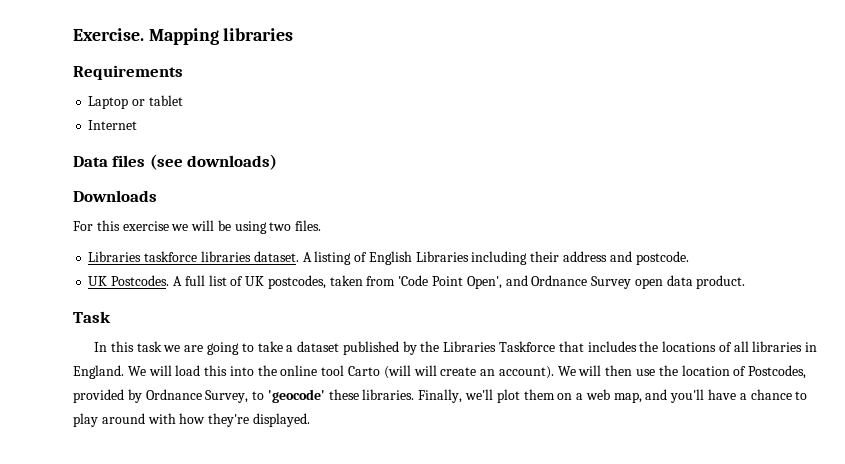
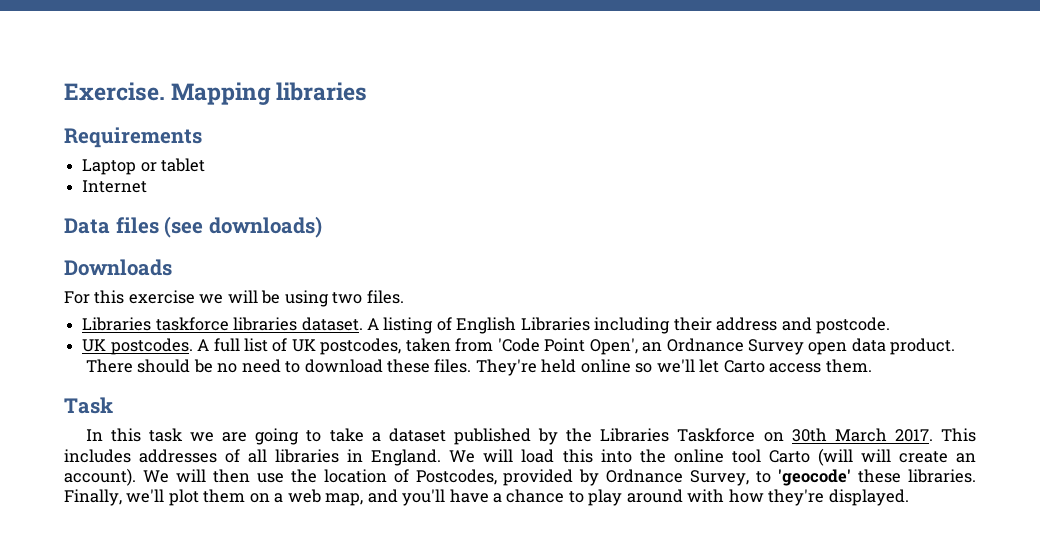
- UK Postcodes.
+ UK postcodes.
- A full list of UK postcodes, taken from 'Code Point Open', and Ordnance Survey open data product.
+ A full list of UK postcodes, taken from 'Code Point Open', an Ordnance Survey open data product.
+ There should be no need to download these files. They're held online so we'll let Carto access them.
- In this task we are going to take a dataset published by the Libraries Taskforce that includes the locations of all libraries in England.
+ In this task we are going to take a dataset published by the Libraries Taskforce on 30th March 2017. This includes addresses of all libraries in England.

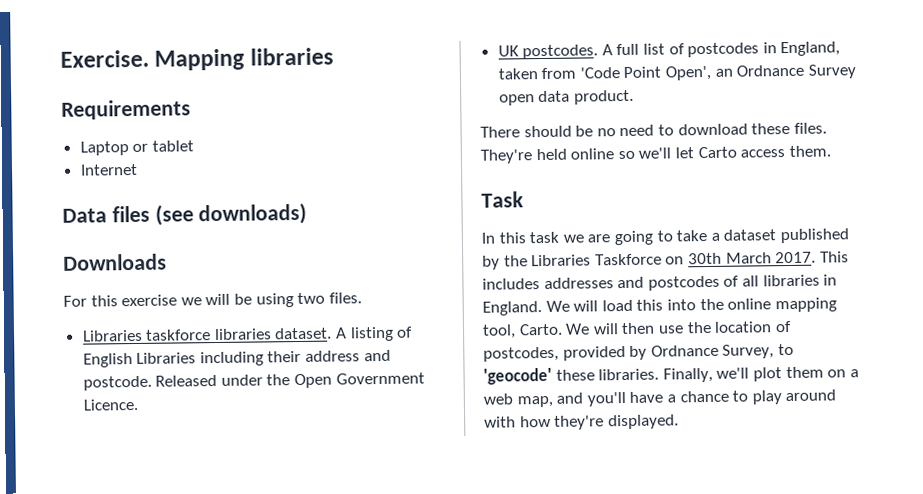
+ Released under the Open Government Licence.
- A full list of UK postcodes, taken from 'Code Point Open', an Ordnance Survey open data product.
+ A full list of postcodes in England, taken from 'Code Point Open', an Ordnance Survey open data product.
- This includes addresses of all libraries in England.
+ This includes addresses and postcodes of all libraries in England.
- We will load this into the online tool Carto (will will create an account).
+ We will load this into the online mapping tool, Carto.
- We will then use the location of Postcodes, provided by Ordnance Survey, to 'geocode' these libraries.
+ We will then use the location of postcodes, provided by Ordnance Survey, to 'geocode' these libraries.

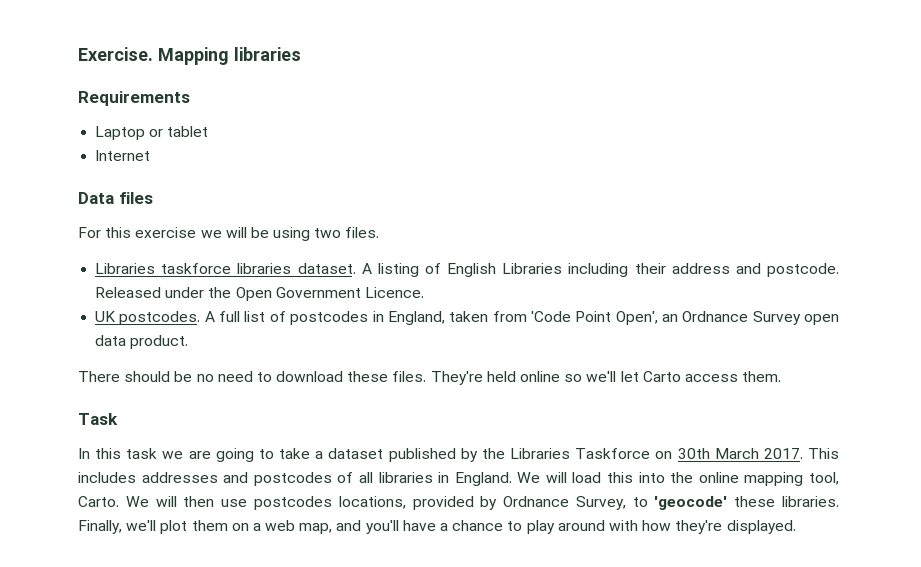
- Data files (see downloads)
- Downloads
+ Data files
- We will then use the location of postcodes, provided by Ordnance Survey, to 'geocode' these libraries.
+ We will then use postcodes locations, provided by Ordnance Survey, to 'geocode' these libraries.

